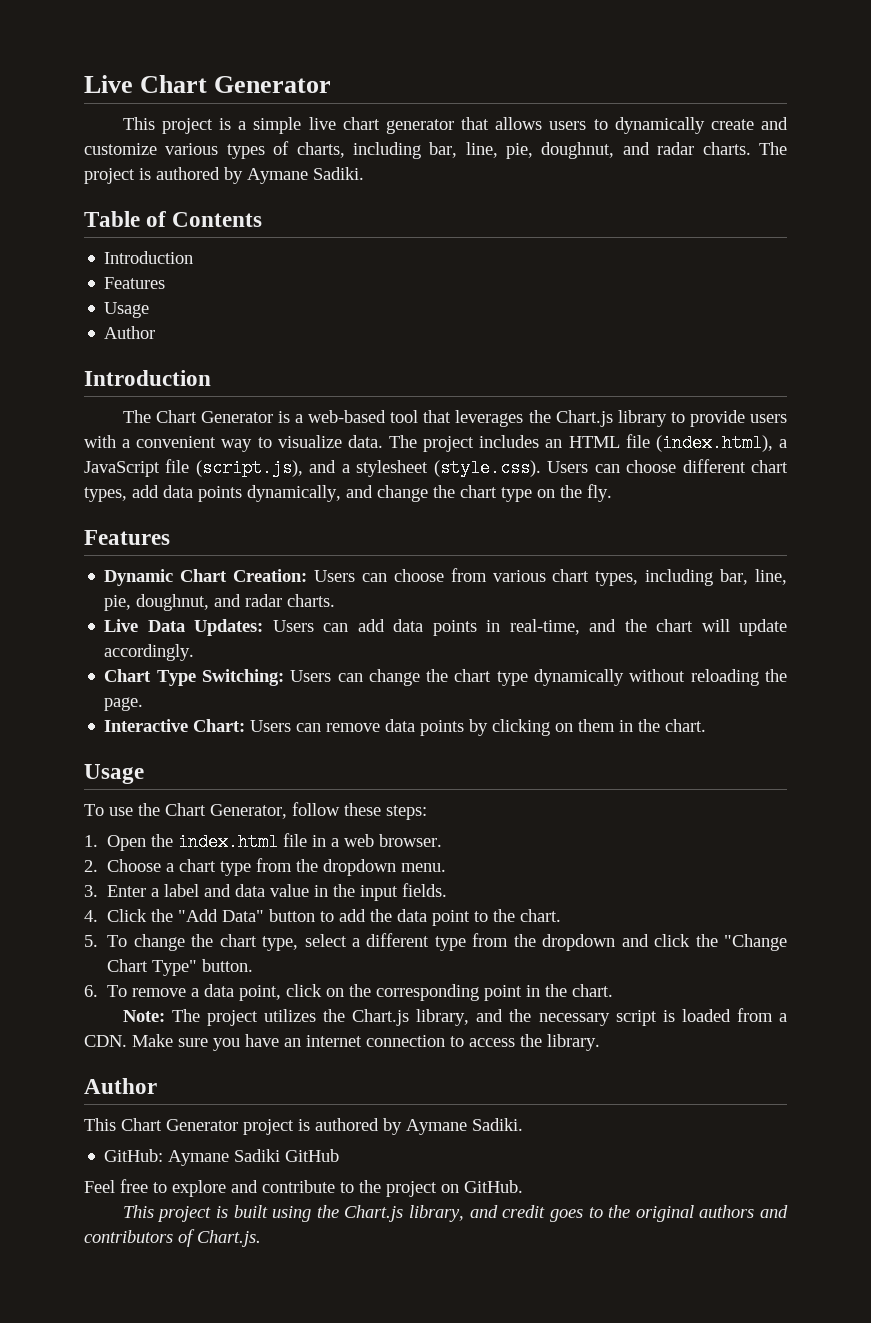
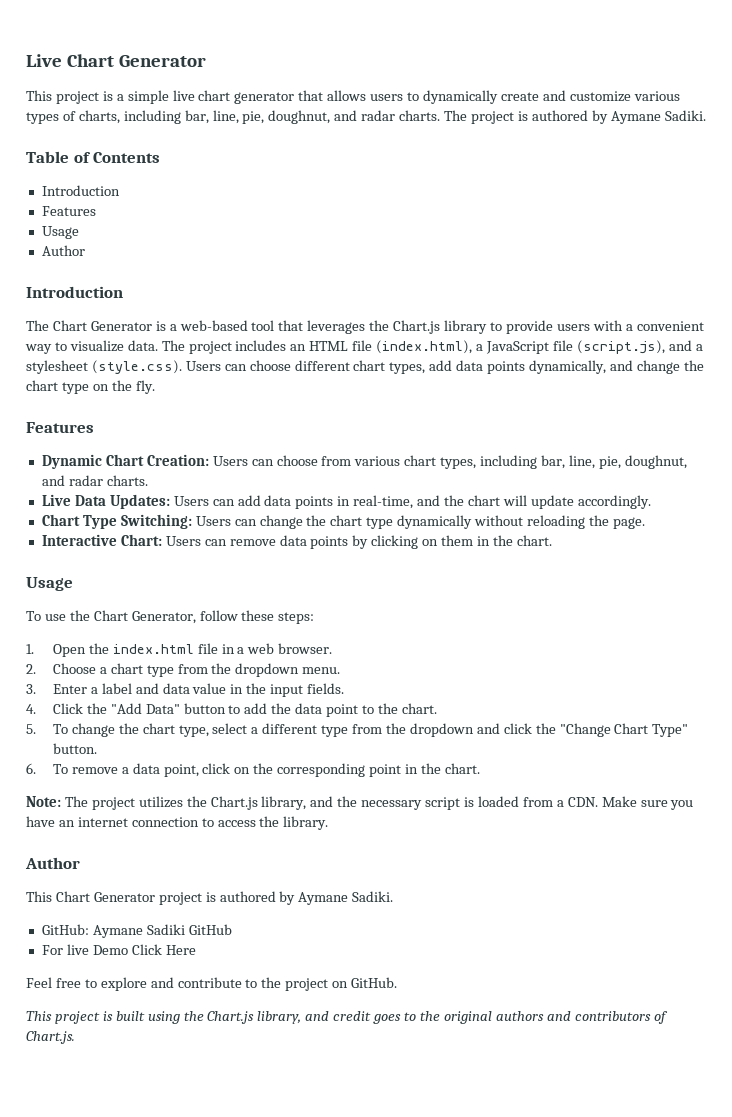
+ For live Demo Click Here

